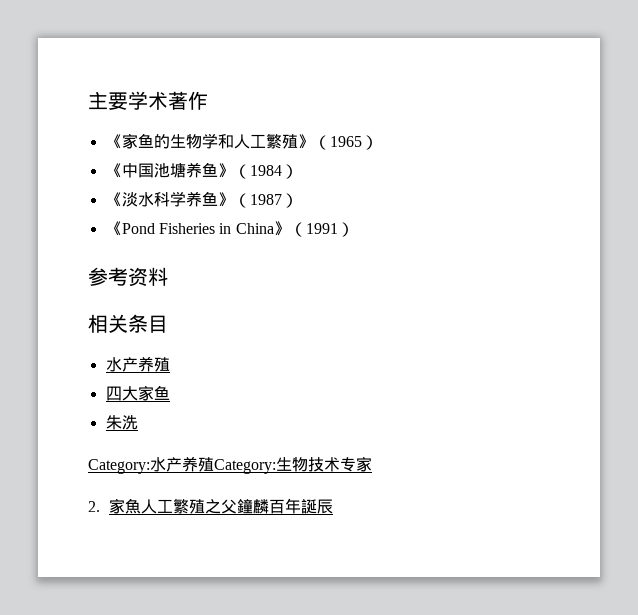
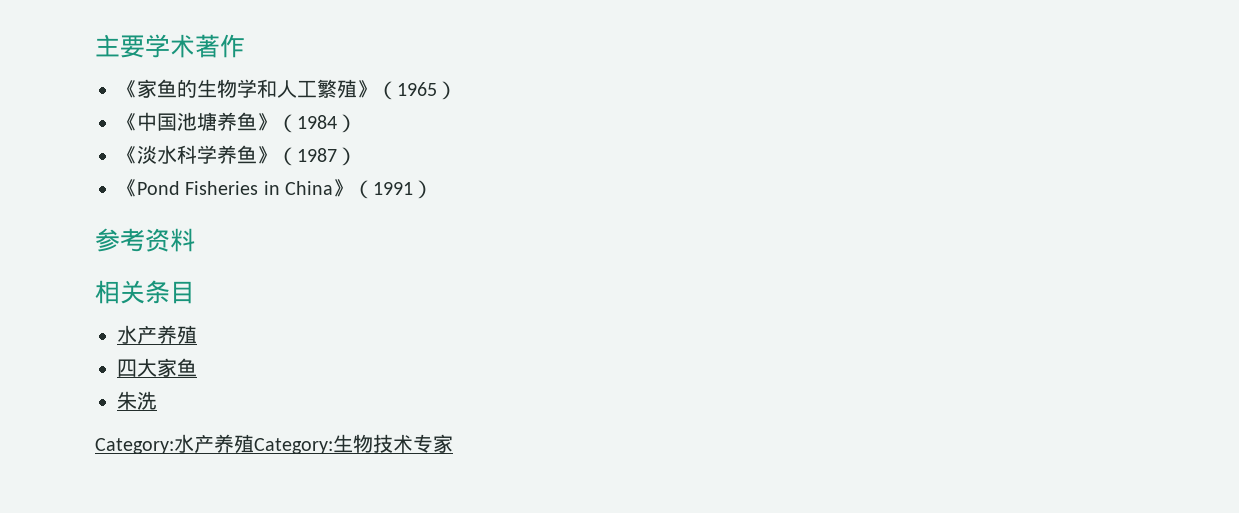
- 2.家魚人工繁殖之父鐘麟百年誕辰

